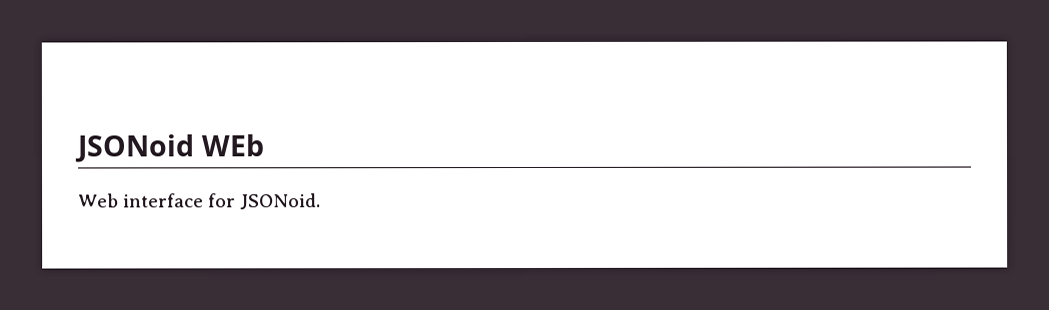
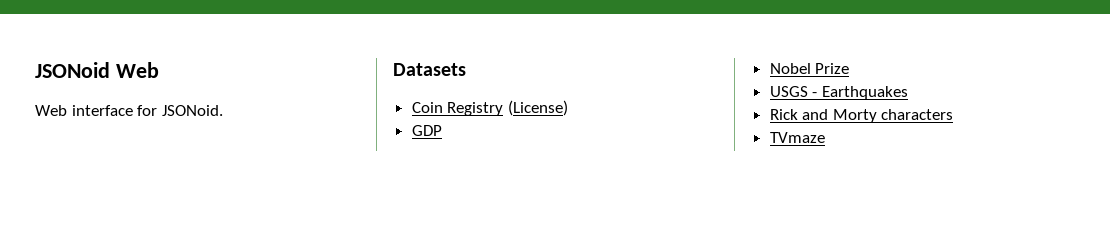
- JSONoid WEb
+ JSONoid Web
+ Datasets
+ Coin Registry (License)
+ GDP
+ Nobel Prize
+ USGS - Earthquakes
+ Rick and Morty characters
+ TVmaze

